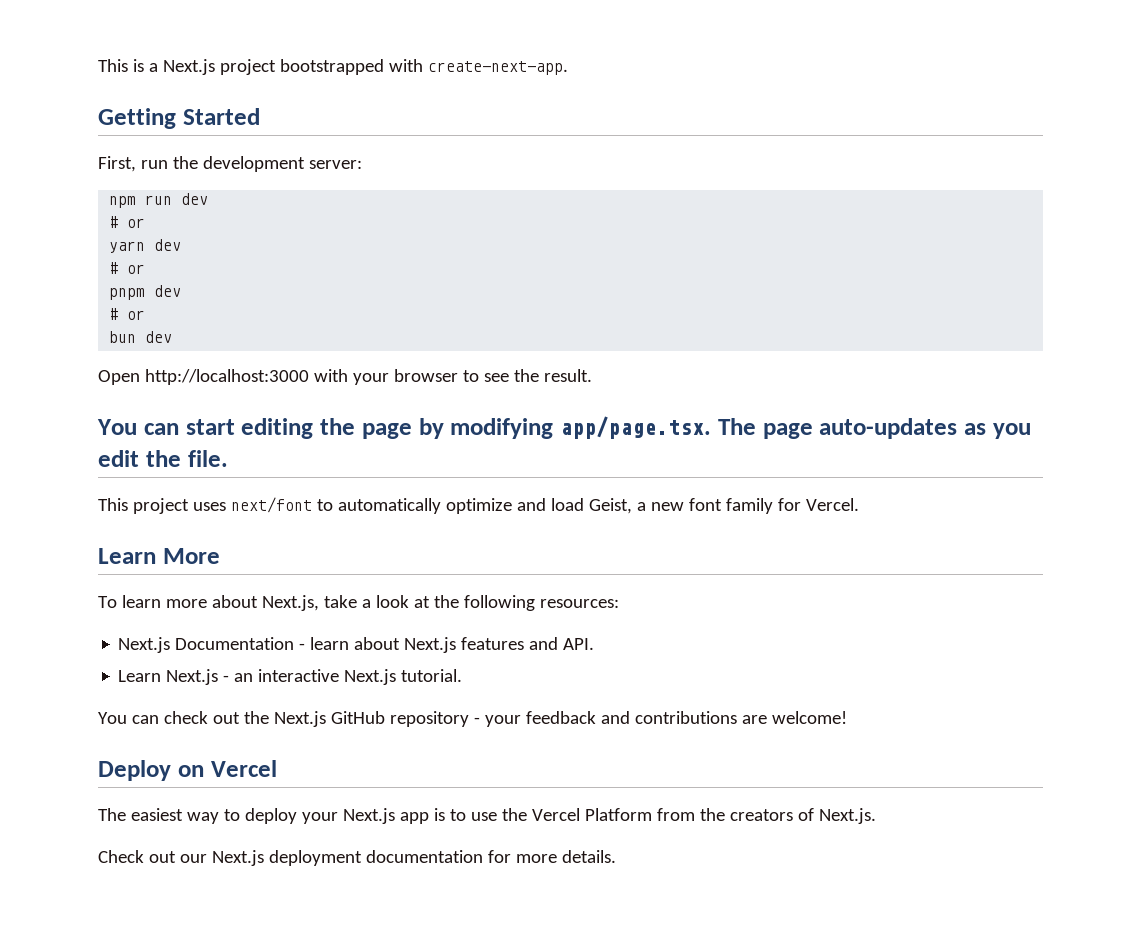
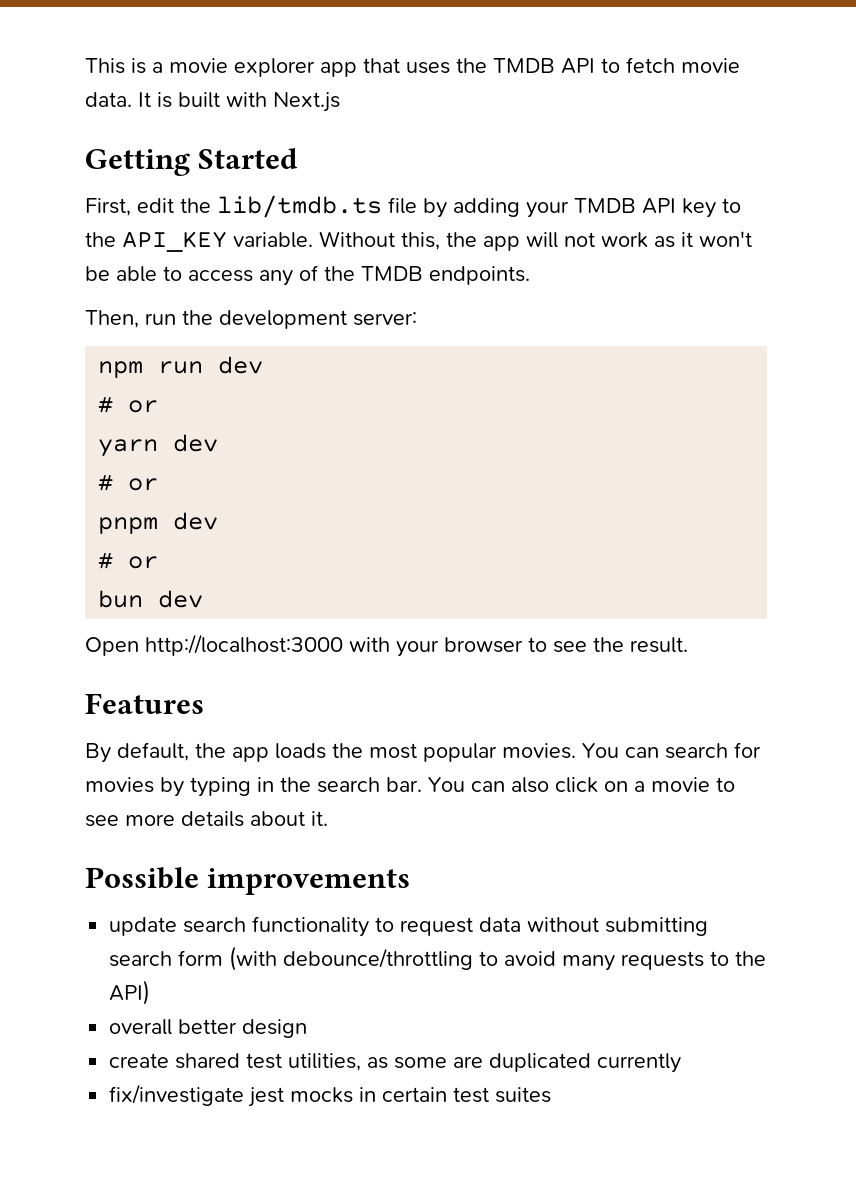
- This is a Next.js project bootstrapped with create-next-app.
+ This is a movie explorer app that uses the TMDB API to fetch movie data. It is built with Next.js
  Getting Started
- First, run the development server:
+ First, edit the lib/tmdb.ts file by adding your TMDB API key to the API_KEY variable. Without this, the app will not work as it won't be able to access any of the TMDB endpoints.
+ Then, run the development server:
- You can start editing the page by modifying app/page.tsx. The page auto-updates as you edit the file.
- This project uses next/font to automatically optimize and load Geist, a new font family for Vercel.
- Learn More
- To learn more about Next.js, take a look at the following resources:
- Next.js Documentation - learn about Next.js features and API.
- Learn Next.js - an interactive Next.js tutorial.
- You can check out the Next.js GitHub repository - your feedback and contributions are welcome!
- Deploy on Vercel
- The easiest way to deploy your Next.js app is to use the Vercel Platform from the creators of Next.js.
- Check out our Next.js deployment documentation for more details.
+ Features
+ By default, the app loads the most popular movies. You can search for movies by typing in the search bar. You can also click on a movie to see more details about it.
+ Possible improvements
+ update search functionality to request data without submitting search form (with debounce/throttling to avoid many requests to the API)
+ overall better design
+ create shared test utilities, as some are duplicated currently
+ fix/investigate jest mocks in certain test suites

